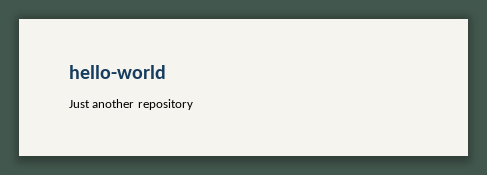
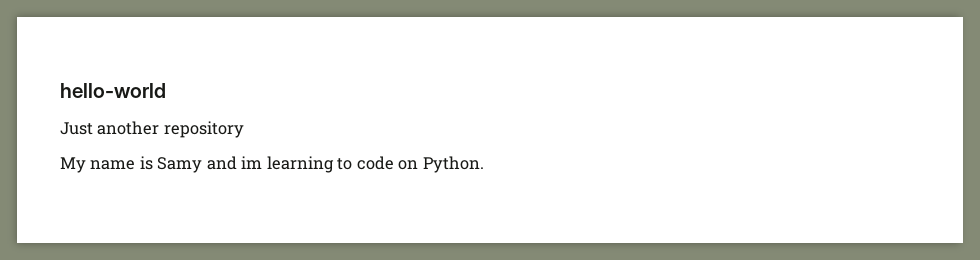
+ My name is Samy and im learning to code on Python.

